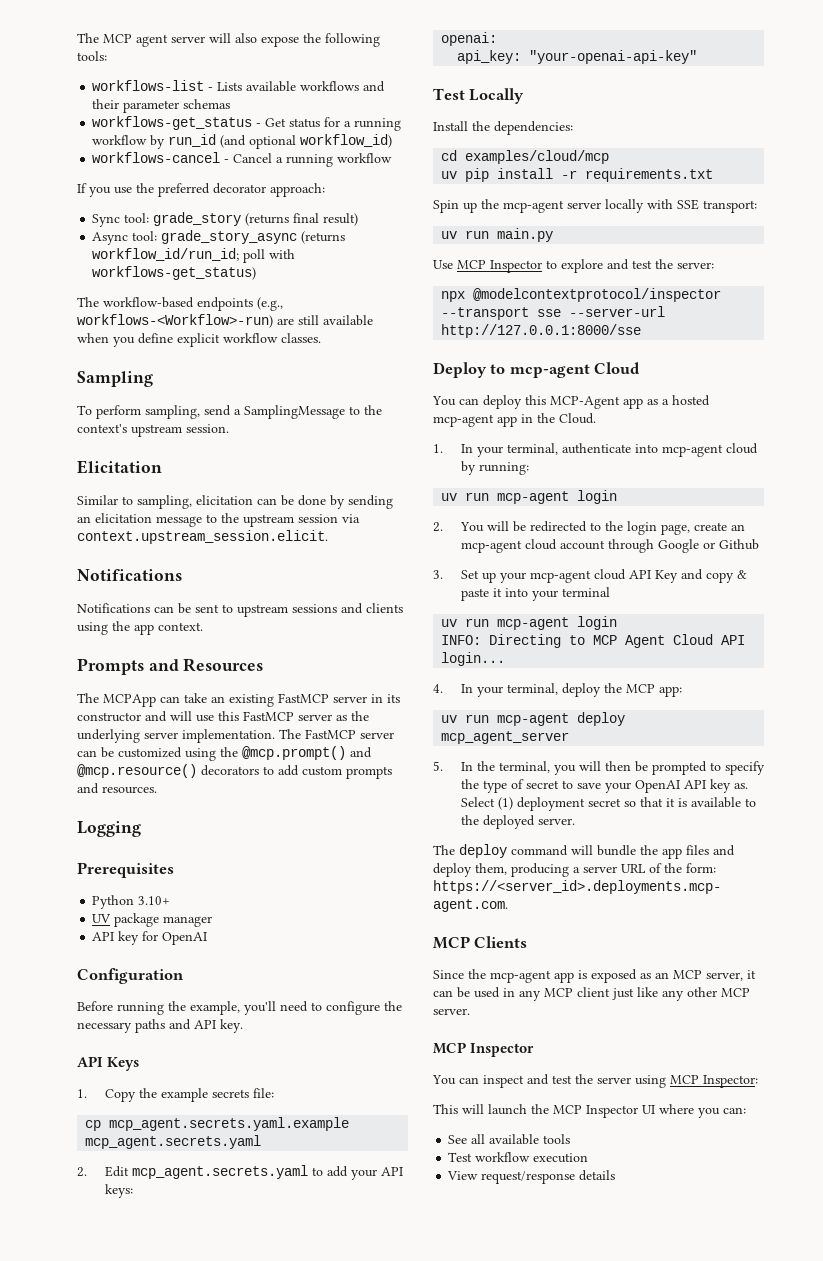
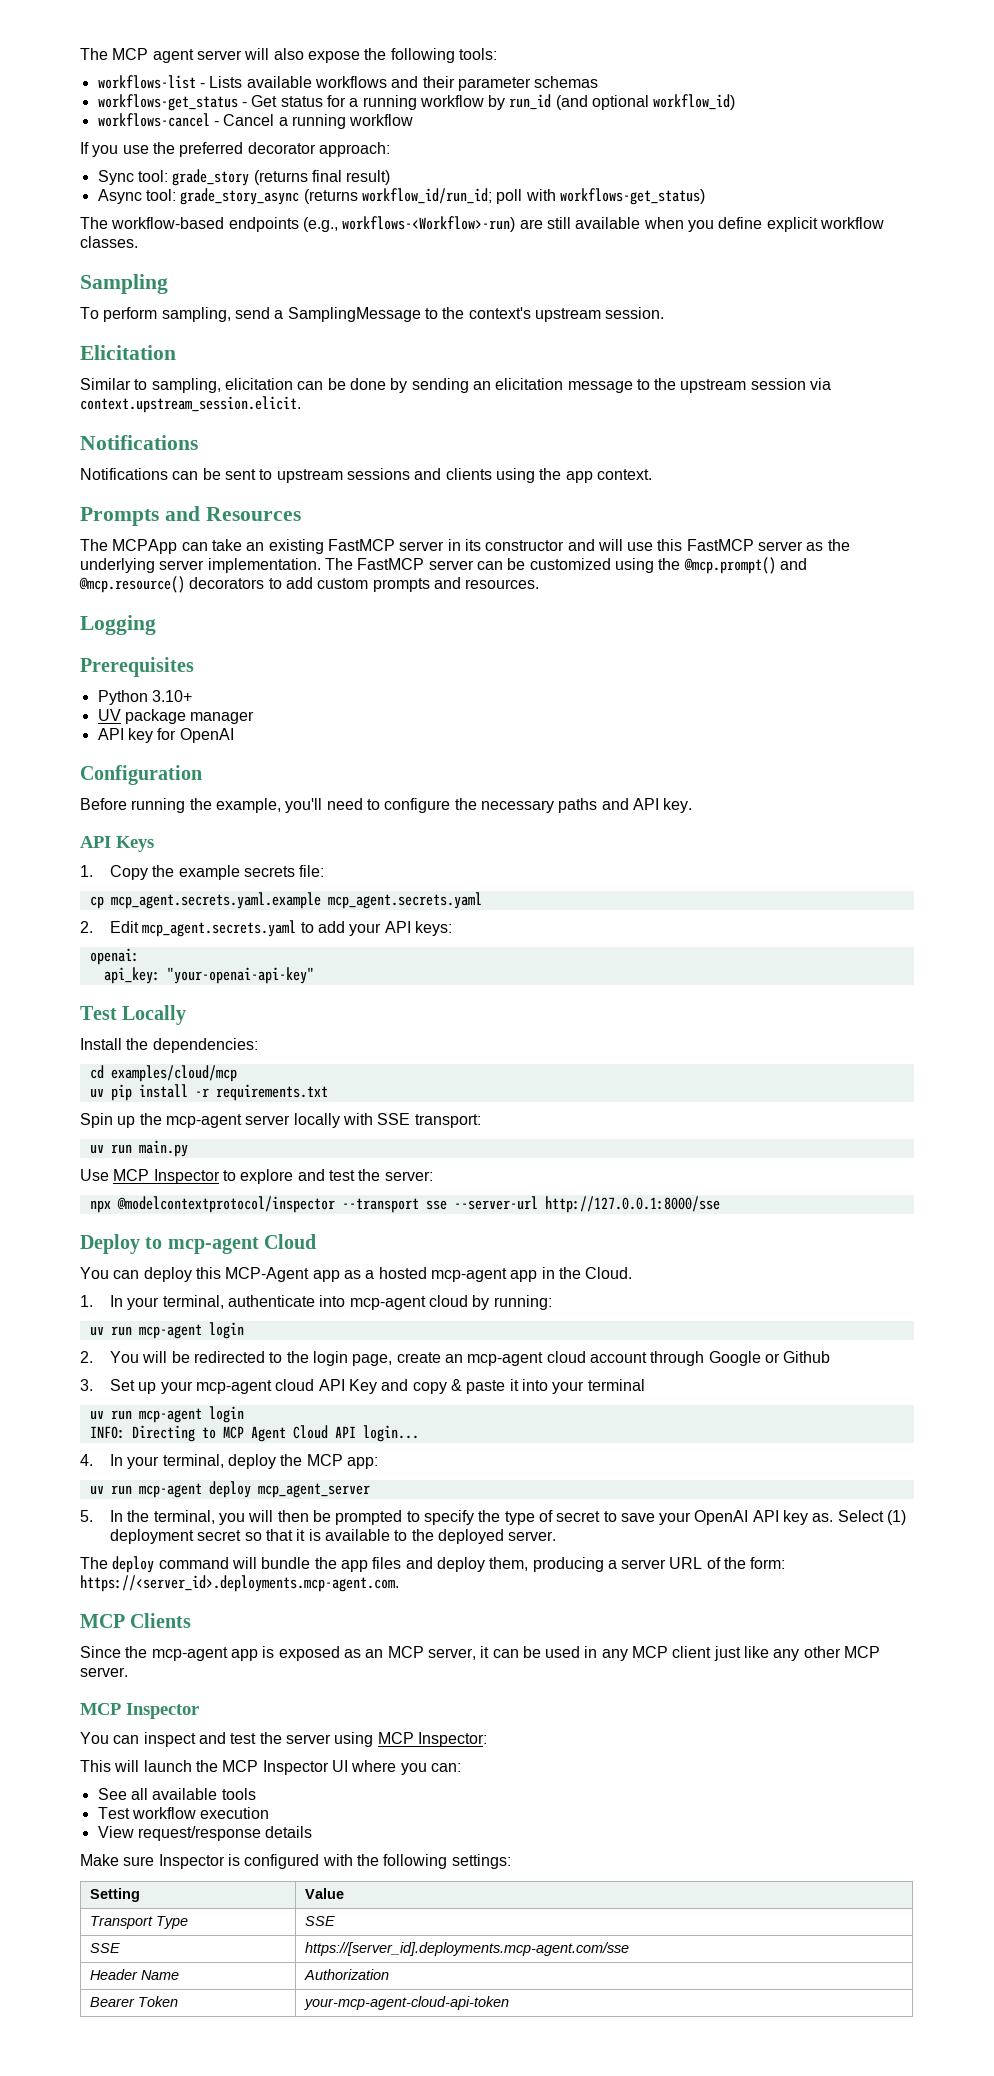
+ Make sure Inspector is configured with the following settings:
+ Setting | Value
+ Transport Type | SSE
+ SSE | https://[server_id].deployments.mcp-agent.com/sse
+ Header Name | Authorization
+ Bearer Token | your-mcp-agent-cloud-api-token

